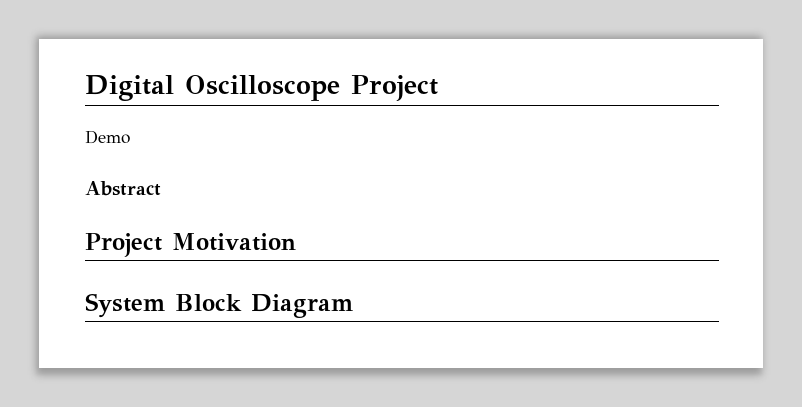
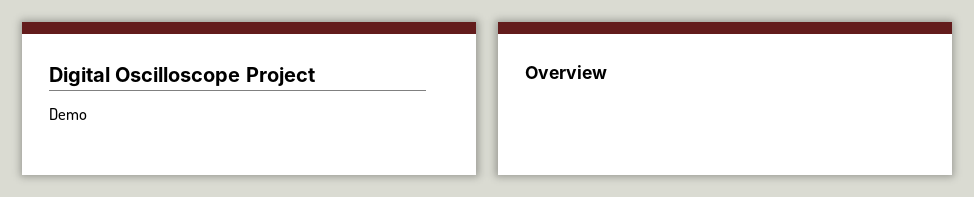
- Abstract
- Project Motivation
- System Block Diagram
+ Overview

